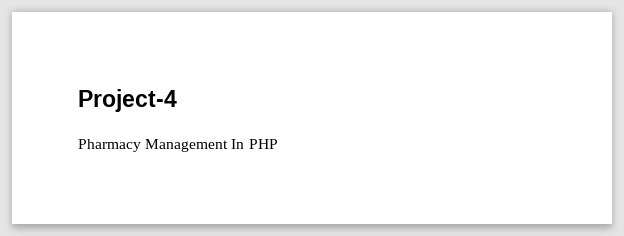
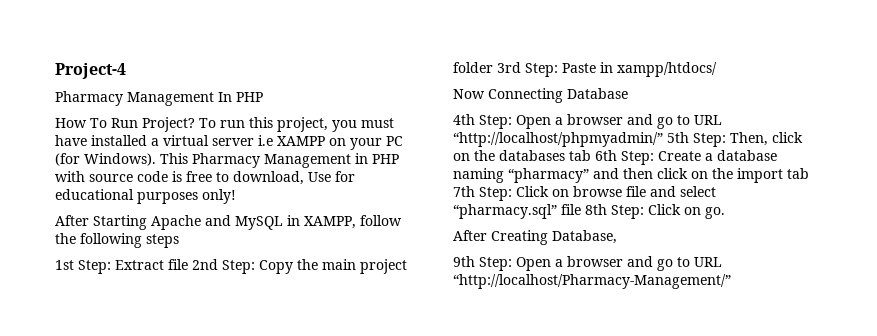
+ How To Run Project? To run this project, you must have installed a virtual server i.e XAMPP on your PC (for Windows). This Pharmacy Management in PHP with source code is free to download, Use for educational purposes only!
+ After Starting Apache and MySQL in XAMPP, follow the following steps
+ 1st Step: Extract file 2nd Step: Copy the main project folder 3rd Step: Paste in xampp/htdocs/
+ Now Connecting Database
+ 4th Step: Open a browser and go to URL “http://localhost/phpmyadmin/” 5th Step: Then, click on the databases tab 6th Step: Create a database naming “pharmacy” and then click on the import tab 7th Step: Click on browse file and select “pharmacy.sql” file 8th Step: Click on go.
+ After Creating Database,
+ 9th Step: Open a browser and go to URL “http://localhost/Pharmacy-Management/”

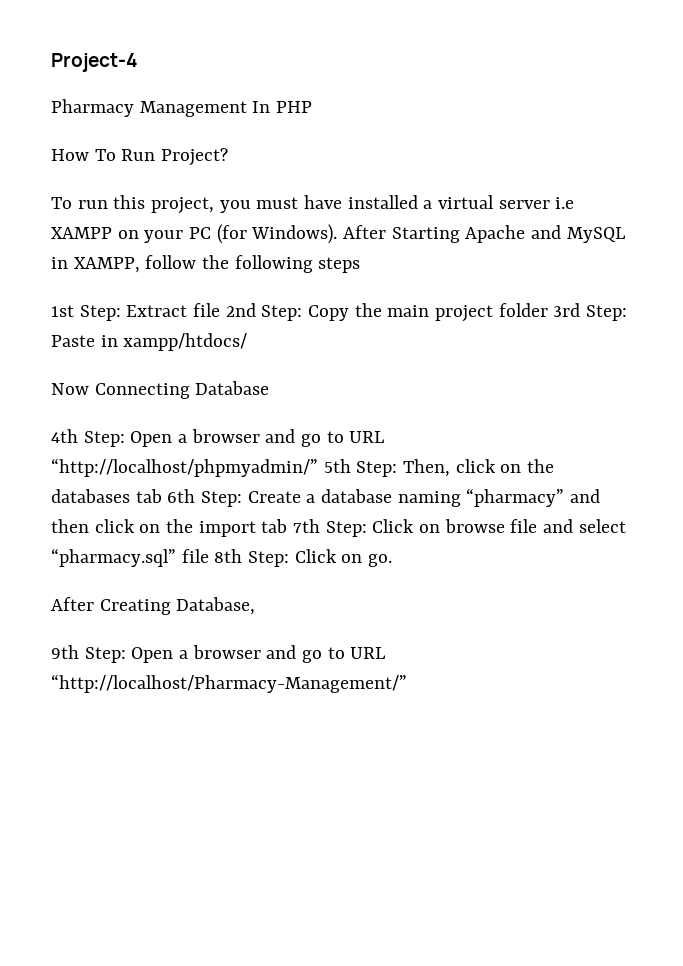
- How To Run Project? To run this project, you must have installed a virtual server i.e XAMPP on your PC (for Windows). This Pharmacy Management in PHP with source code is free to download, Use for educational purposes only!
- After Starting Apache and MySQL in XAMPP, follow the following steps
+ How To Run Project?
+ To run this project, you must have installed a virtual server i.e XAMPP on your PC (for Windows). After Starting Apache and MySQL in XAMPP, follow the following steps

